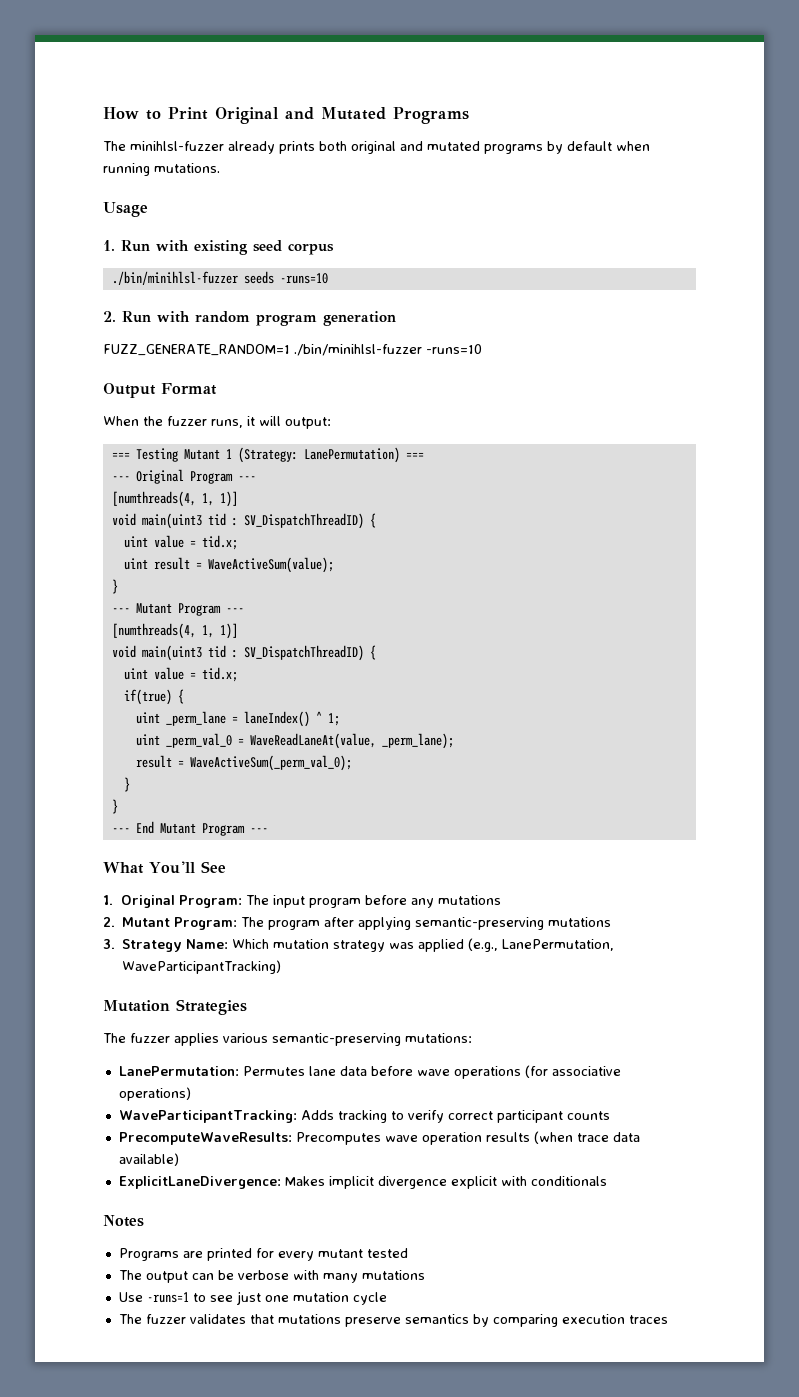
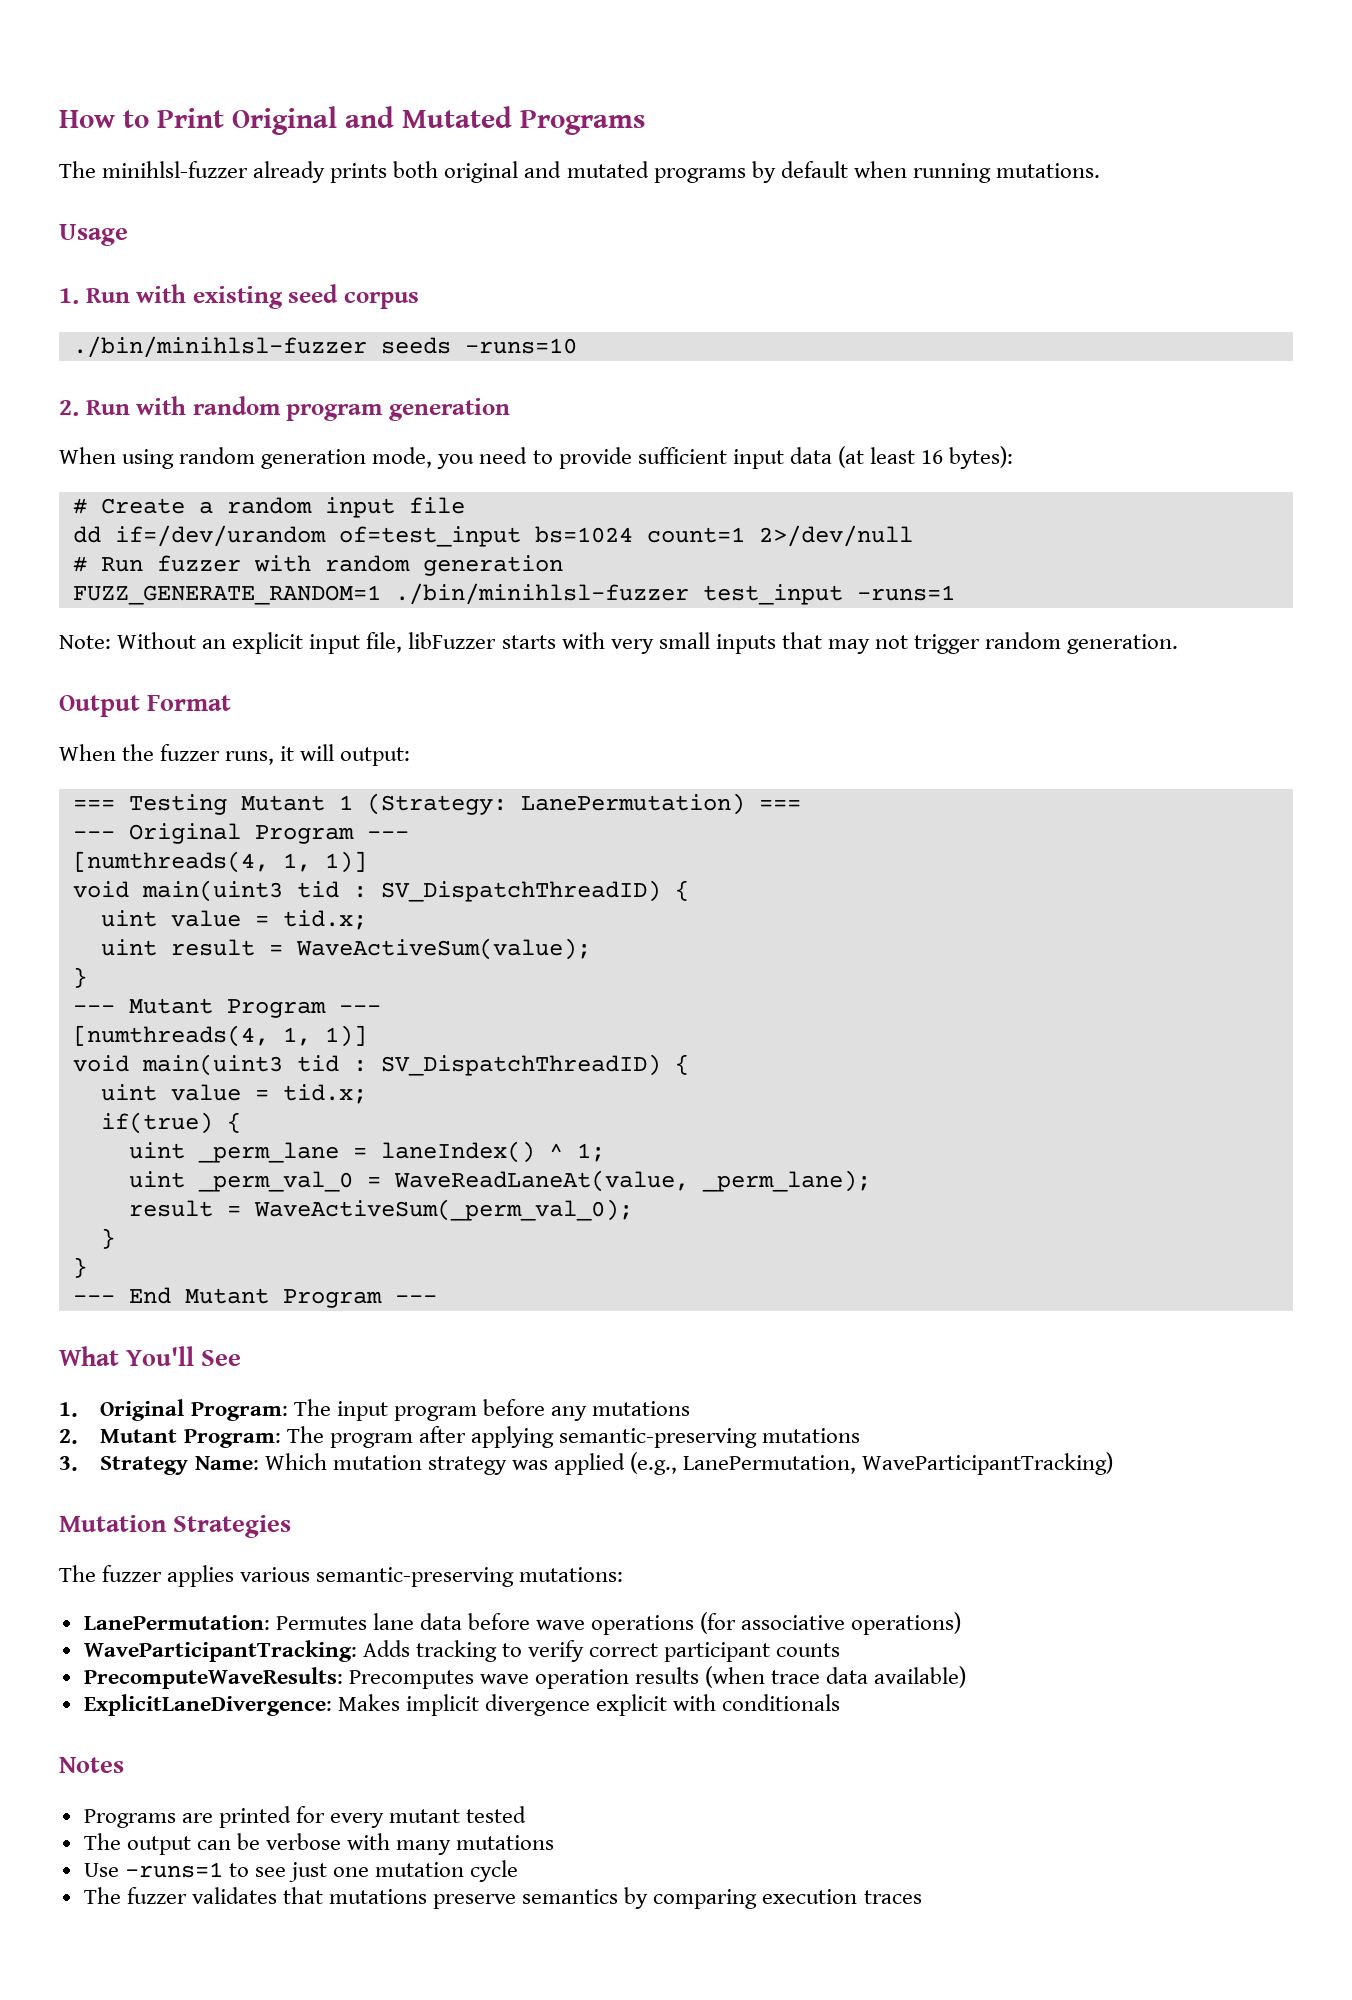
- FUZZ_GENERATE_RANDOM=1 ./bin/minihlsl-fuzzer -runs=10
+ When using random generation mode, you need to provide sufficient input data (at least 16 bytes):
+ # Create a random input file
+ dd if=/dev/urandom of=test_input bs=1024 count=1 2>/dev/null
+ # Run fuzzer with random generation
+ FUZZ_GENERATE_RANDOM=1 ./bin/minihlsl-fuzzer test_input -runs=1
+ Note: Without an explicit input file, libFuzzer starts with very small inputs that may not trigger random generation.

